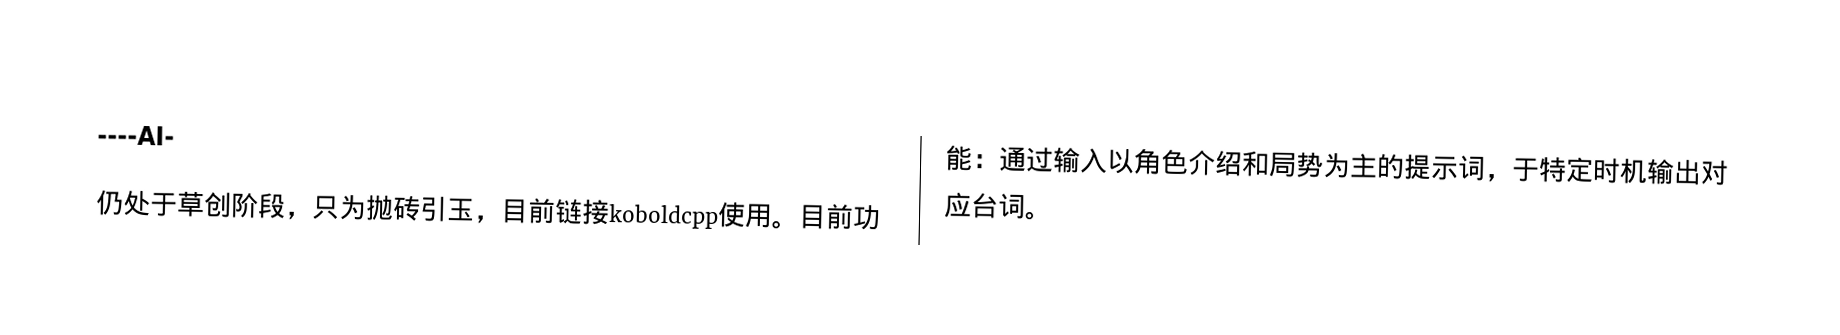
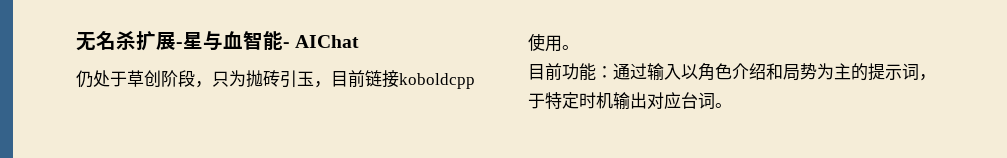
- ----AI-
+ 无名杀扩展-星与血智能- AIChat
- 仍处于草创阶段，只为抛砖引玉，目前链接koboldcpp使用。目前功能：通过输入以角色介绍和局势为主的提示词，于特定时机输出对应台词。
+ 仍处于草创阶段，只为抛砖引玉，目前链接koboldcpp使用。
+ 目前功能：通过输入以角色介绍和局势为主的提示词，于特定时机输出对应台词。

